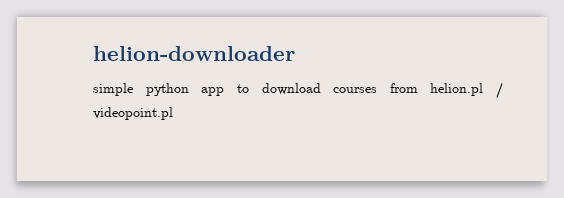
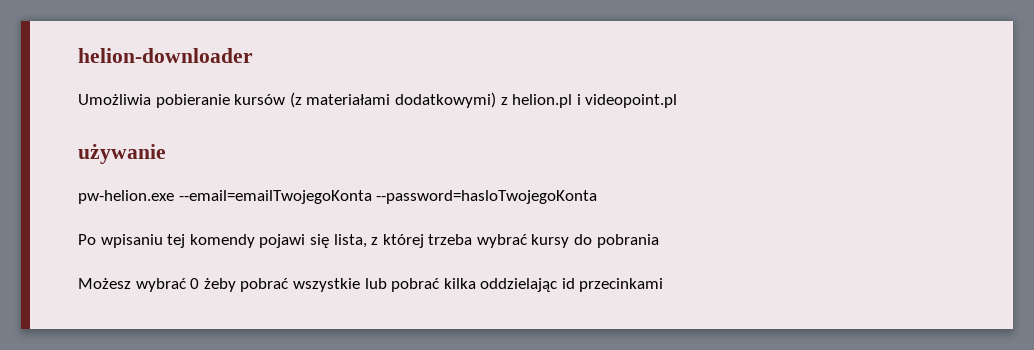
- simple python app to download courses from helion.pl / videopoint.pl
+ Umożliwia pobieranie kursów (z materiałami dodatkowymi) z helion.pl i videopoint.pl
+ używanie
+ pw-helion.exe --email=emailTwojegoKonta --password=hasloTwojegoKonta
+ Po wpisaniu tej komendy pojawi się lista, z której trzeba wybrać kursy do pobrania
+ Możesz wybrać 0 żeby pobrać wszystkie lub pobrać kilka oddzielając id przecinkami

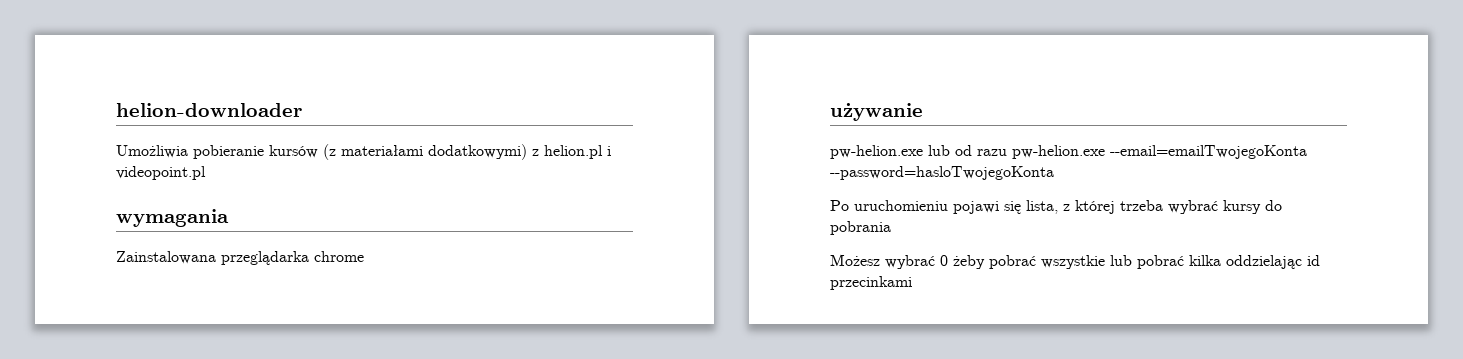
+ wymagania
+ Zainstalowana przeglądarka chrome
  używanie
- pw-helion.exe --email=emailTwojegoKonta --password=hasloTwojegoKonta
+ pw-helion.exe lub od razu pw-helion.exe --email=emailTwojegoKonta --password=hasloTwojegoKonta
- Po wpisaniu tej komendy pojawi się lista, z której trzeba wybrać kursy do pobrania
+ Po uruchomieniu pojawi się lista, z której trzeba wybrać kursy do pobrania

